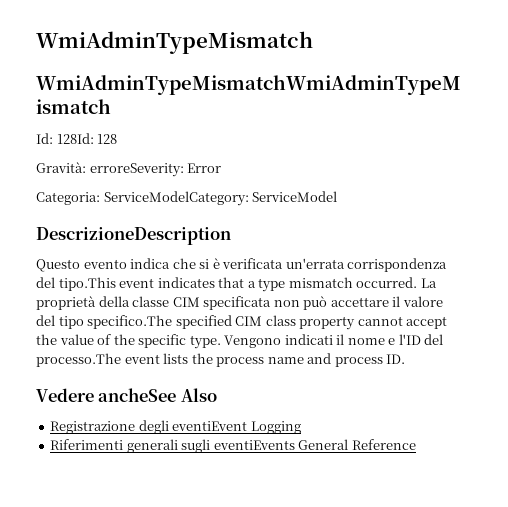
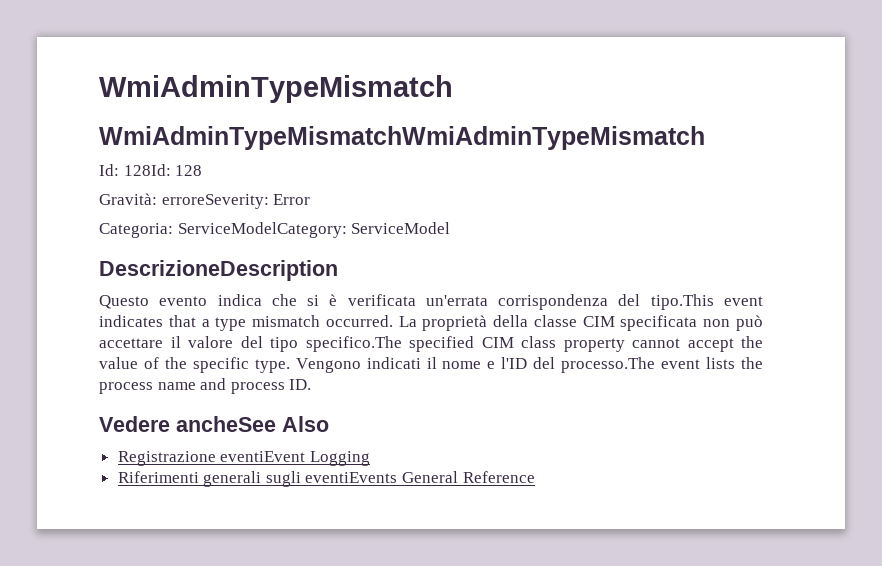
- Registrazione degli eventiEvent Logging
+ Registrazione eventiEvent Logging

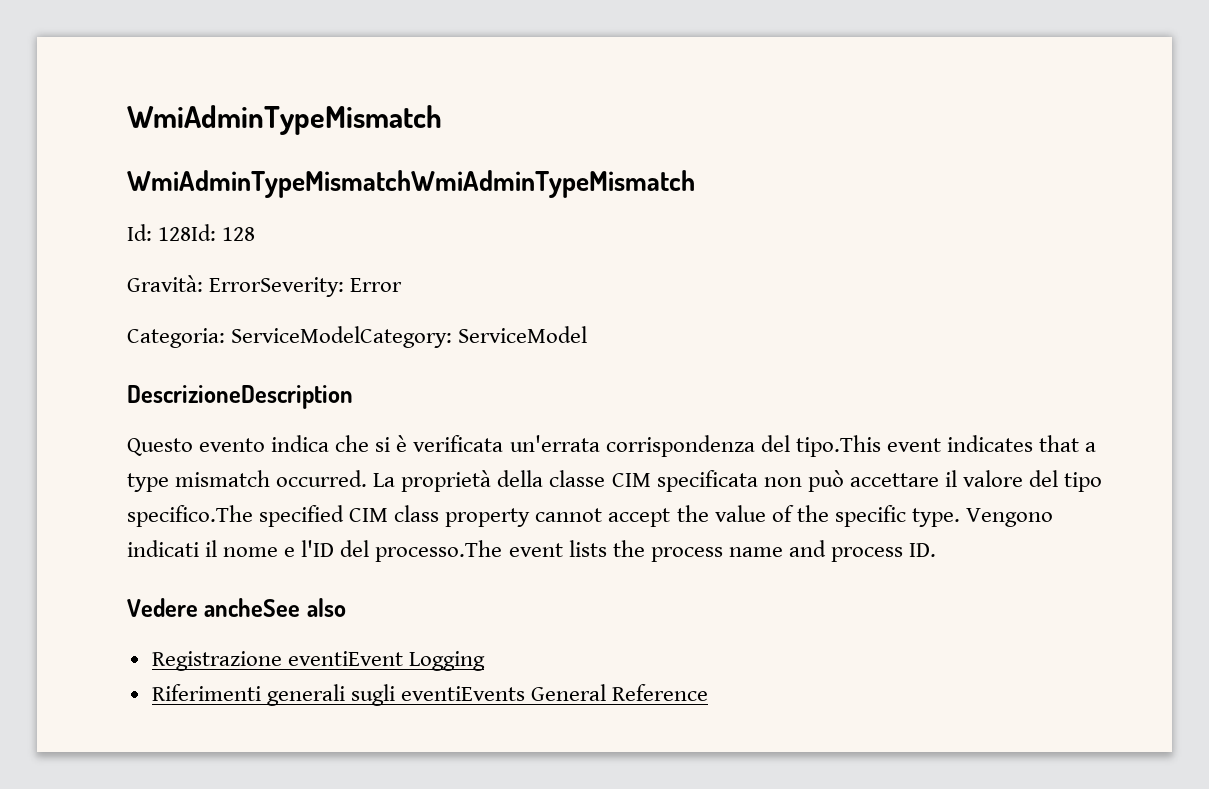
- Gravità: erroreSeverity: Error
+ Gravità: ErrorSeverity: Error
- Vedere ancheSee Also
+ Vedere ancheSee also

